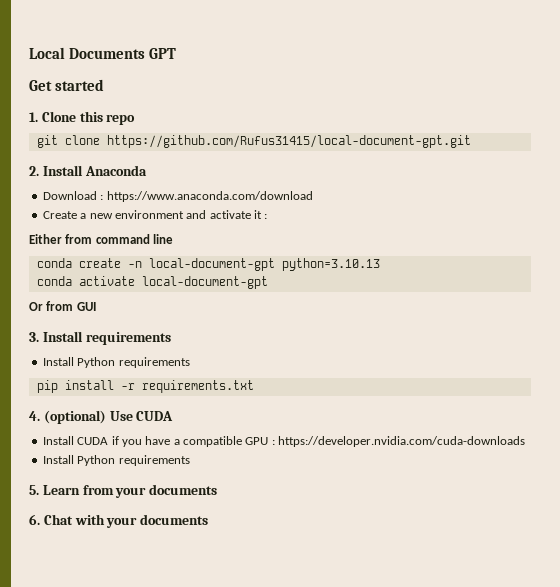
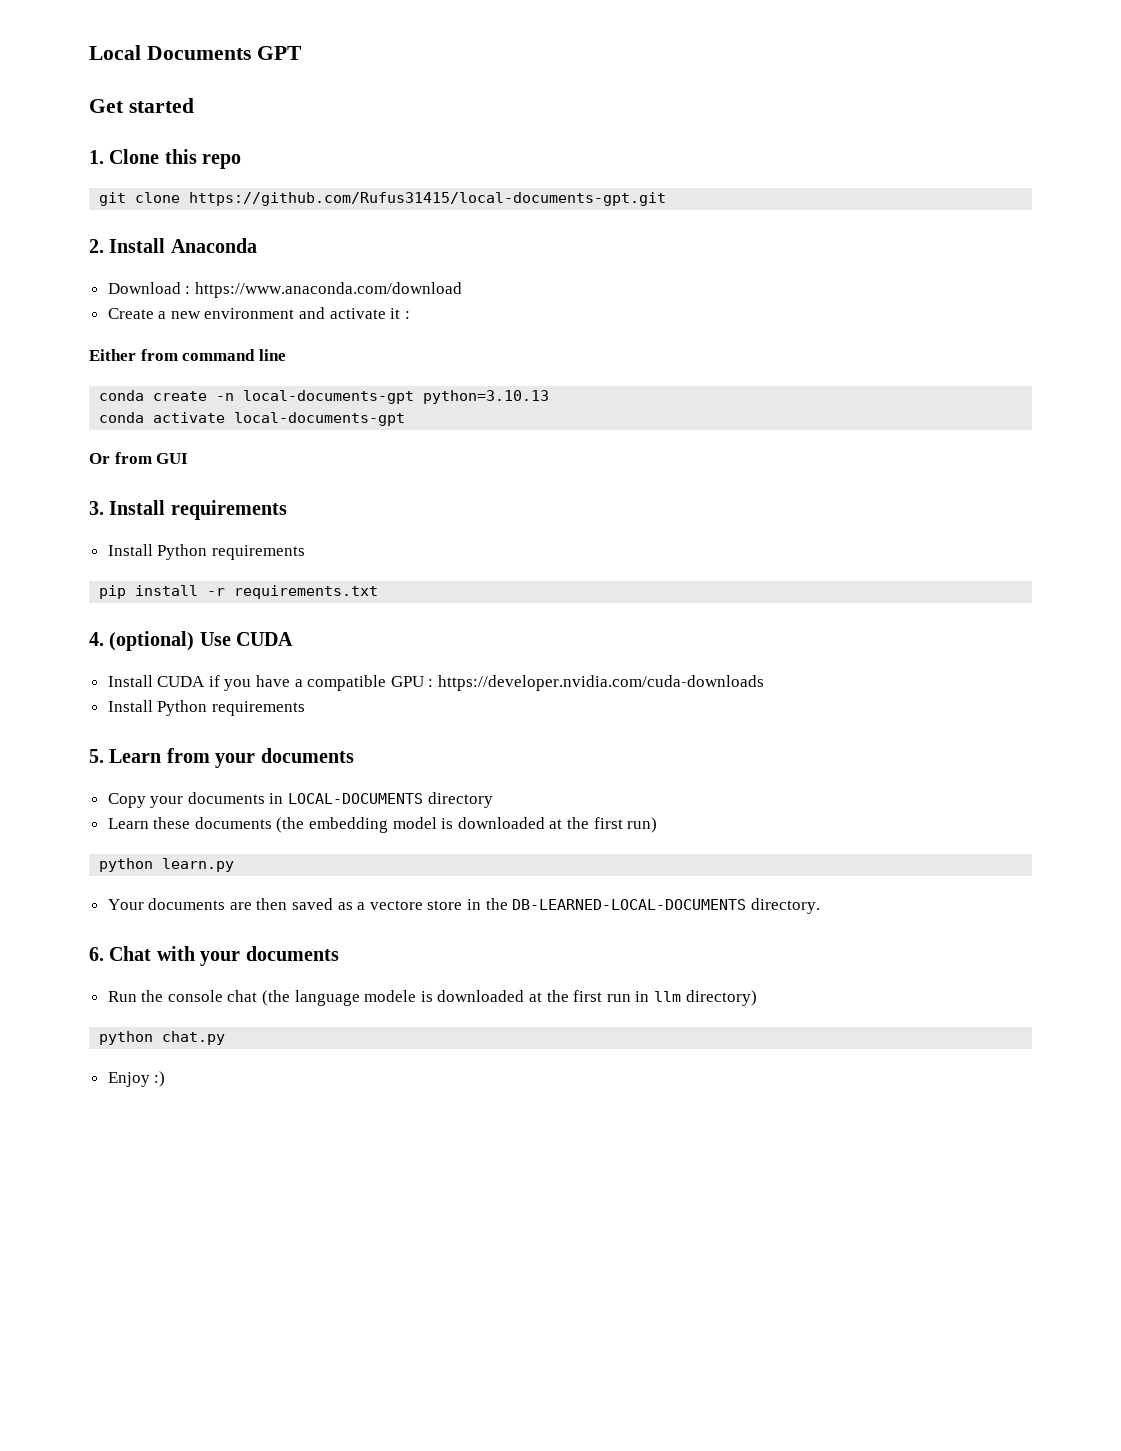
- git clone https://github.com/Rufus31415/local-document-gpt.git
+ git clone https://github.com/Rufus31415/local-documents-gpt.git
- conda create -n local-document-gpt python=3.10.13
+ conda create -n local-documents-gpt python=3.10.13
- conda activate local-document-gpt
+ conda activate local-documents-gpt
+ Copy your documents in LOCAL-DOCUMENTS directory
+ Learn these documents (the embedding model is downloaded at the first run)
+ python learn.py
+ Your documents are then saved as a vectore store in the DB-LEARNED-LOCAL-DOCUMENTS directory.
+ Run the console chat (the language modele is downloaded at the first run in llm directory)
+ python chat.py
+ Enjoy :)

